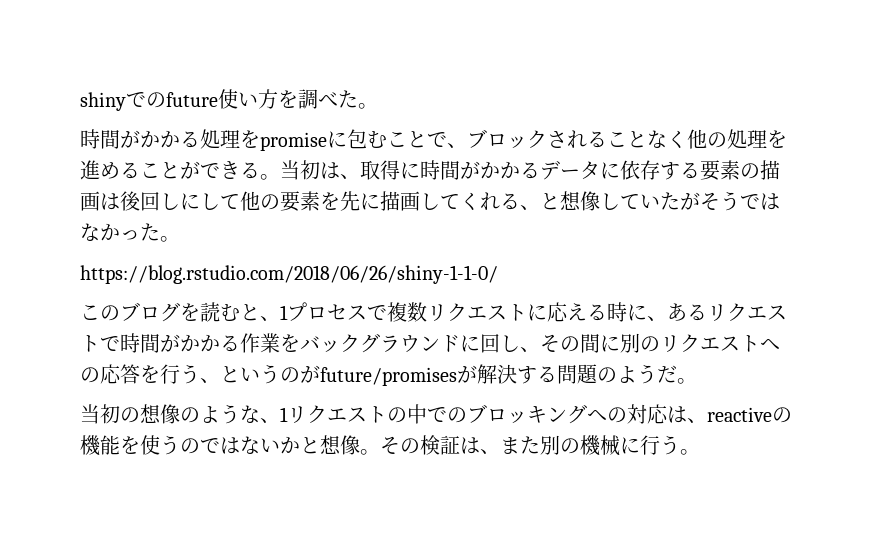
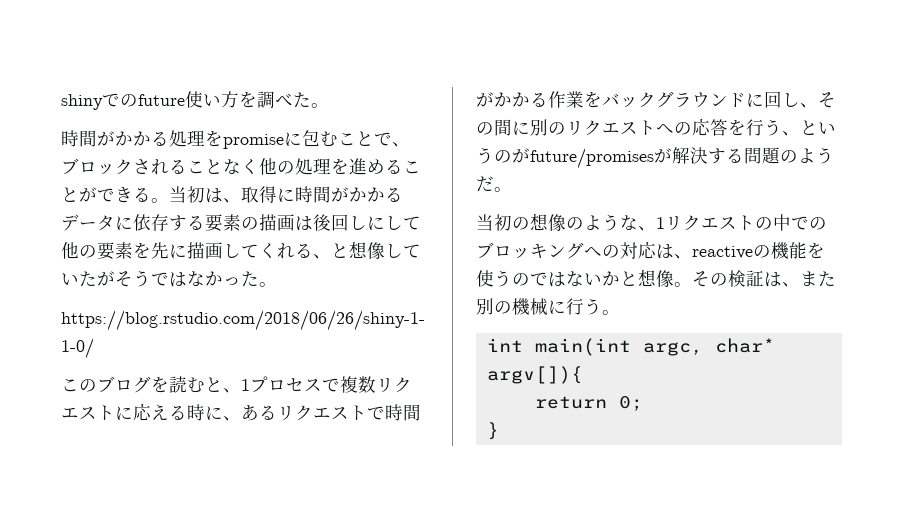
+ int main(int argc, char* argv[]){
+ return 0;
+ }

